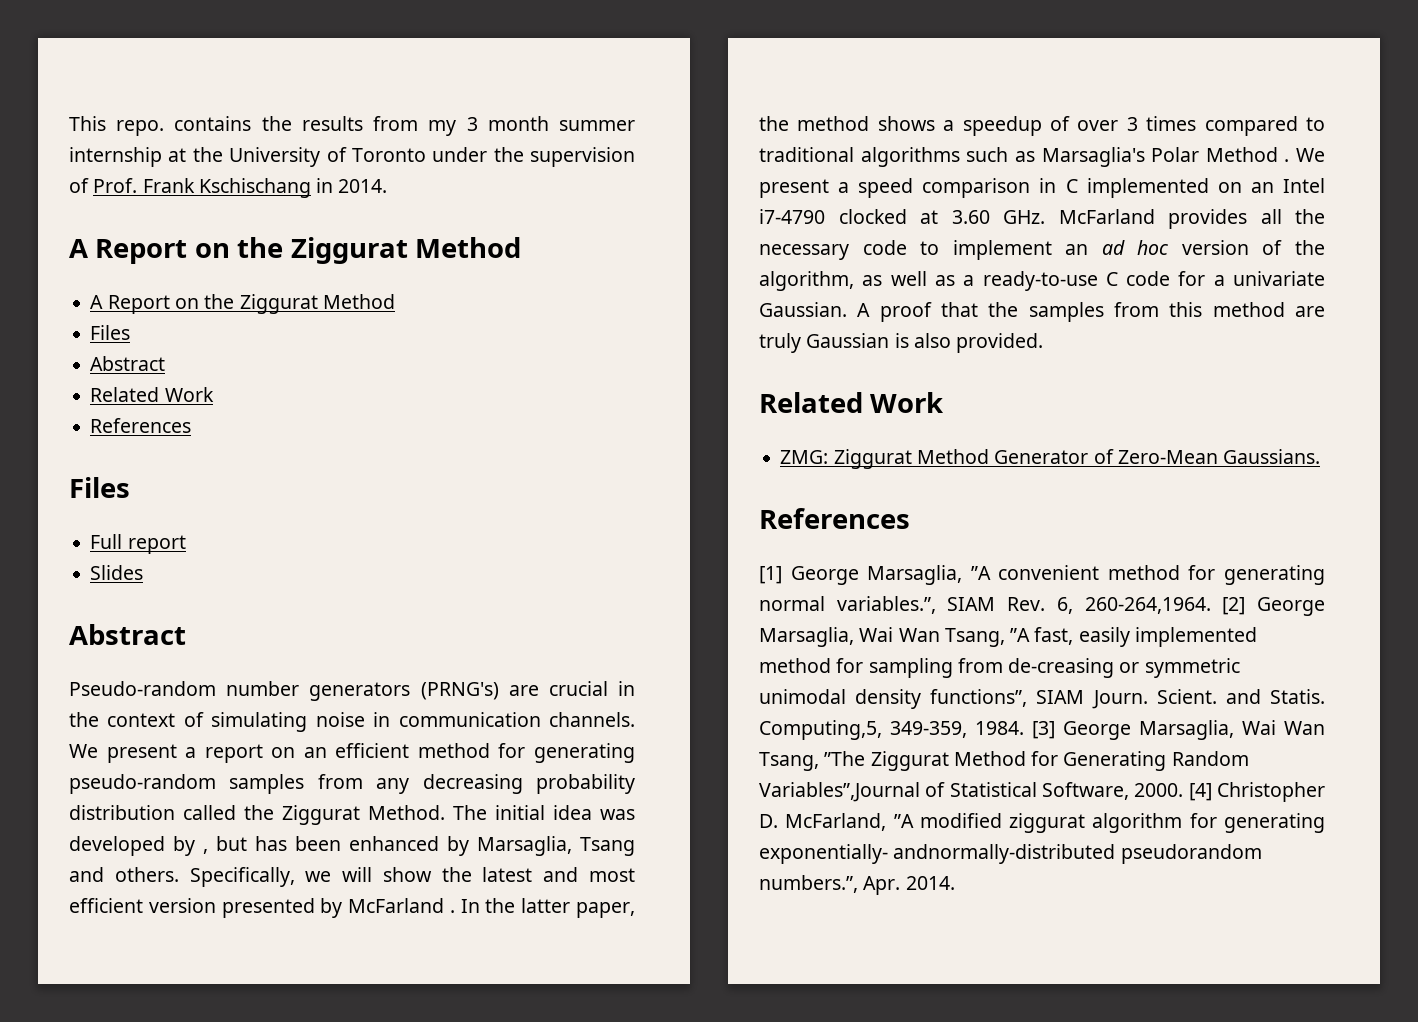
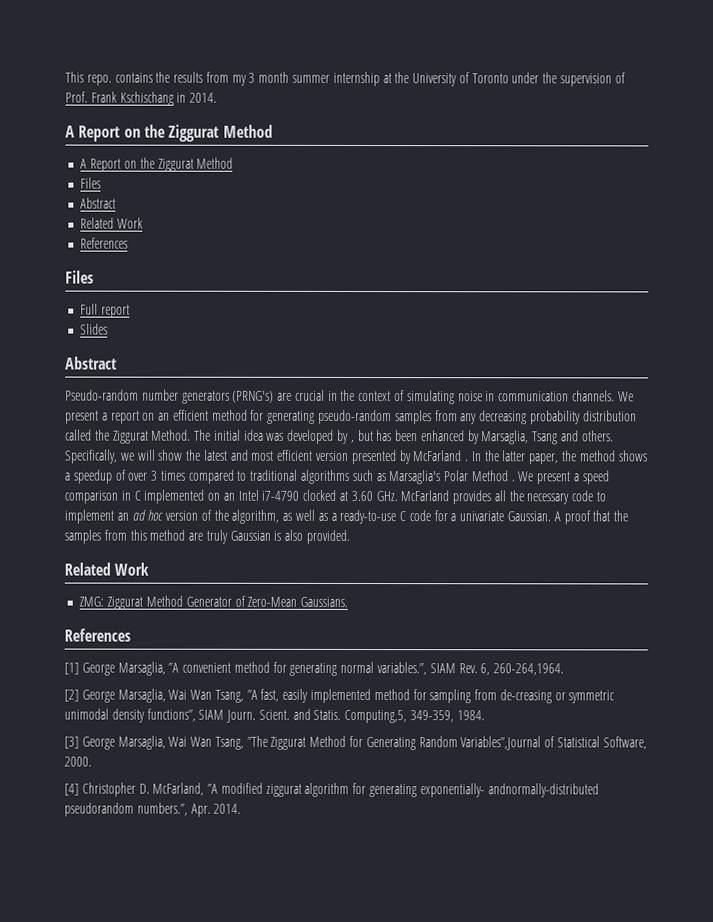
- [1] George Marsaglia, ”A convenient method for generating normal variables.”, SIAM Rev. 6, 260-264,1964. [2] George Marsaglia, Wai Wan Tsang, ”A fast, easily implemented method for sampling from de-creasing or symmetric unimodal density functions”, SIAM Journ.
+ [1] George Marsaglia, ”A convenient method for generating normal variables.”, SIAM Rev. 6, 260-264,1964.
+ [2] George Marsaglia, Wai Wan Tsang, ”A fast, easily implemented method for sampling from de-creasing or symmetric unimodal density functions”, SIAM Journ.
- Computing,5, 349-359, 1984. [3] George Marsaglia, Wai Wan Tsang, ”The Ziggurat Method for Generating Random Variables”,Journal of Statistical Software, 2000. [4] Christopher D. McFarland, ”A modified ziggurat algorithm for generating exponentially- andnormally-distributed pseudorandom numbers.”, Apr. 2014.
+ Computing,5, 349-359, 1984.
+ [3] George Marsaglia, Wai Wan Tsang, ”The Ziggurat Method for Generating Random Variables”,Journal of Statistical Software, 2000.
+ [4] Christopher D. McFarland, ”A modified ziggurat algorithm for generating exponentially- andnormally-distributed pseudorandom numbers.”, Apr. 2014.

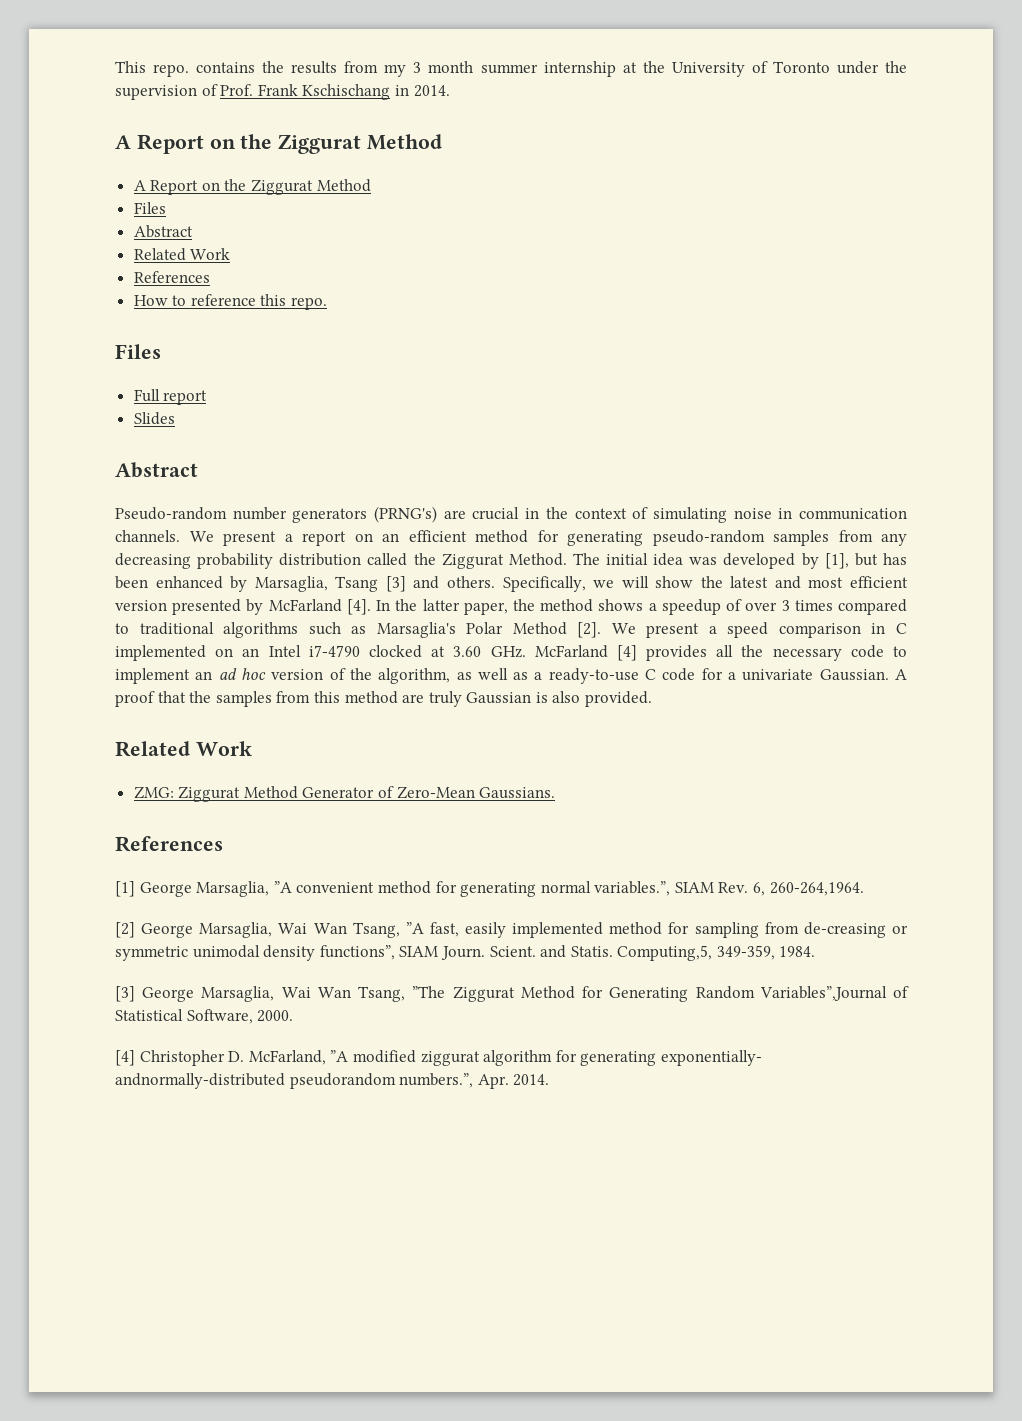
+ How to reference this repo.
- The initial idea was developed by , but has been enhanced by Marsaglia, Tsang and others.
+ The initial idea was developed by [1], but has been enhanced by Marsaglia, Tsang [3] and others.
- Specifically, we will show the latest and most efficient version presented by McFarland .
+ Specifically, we will show the latest and most efficient version presented by McFarland [4].
- In the latter paper, the method shows a speedup of over 3 times compared to traditional algorithms such as Marsaglia's Polar Method .
+ In the latter paper, the method shows a speedup of over 3 times compared to traditional algorithms such as Marsaglia's Polar Method [2].
- We present a speed comparison in C implemented on an Intel i7-4790 clocked at 3.60 GHz. McFarland provides all the necessary code to implement an ad hoc version of the algorithm, as well as a ready-to-use C code for a univariate Gaussian.
+ We present a speed comparison in C implemented on an Intel i7-4790 clocked at 3.60 GHz. McFarland [4] provides all the necessary code to implement an ad hoc version of the algorithm, as well as a ready-to-use C code for a univariate Gaussian.

